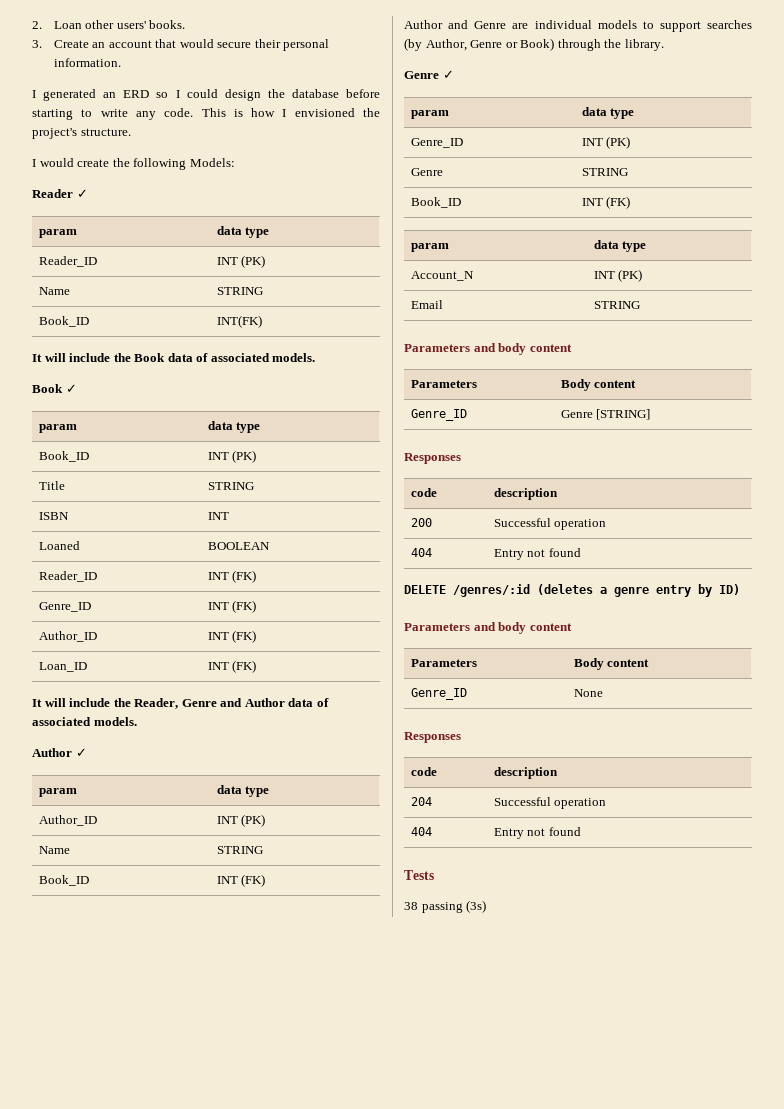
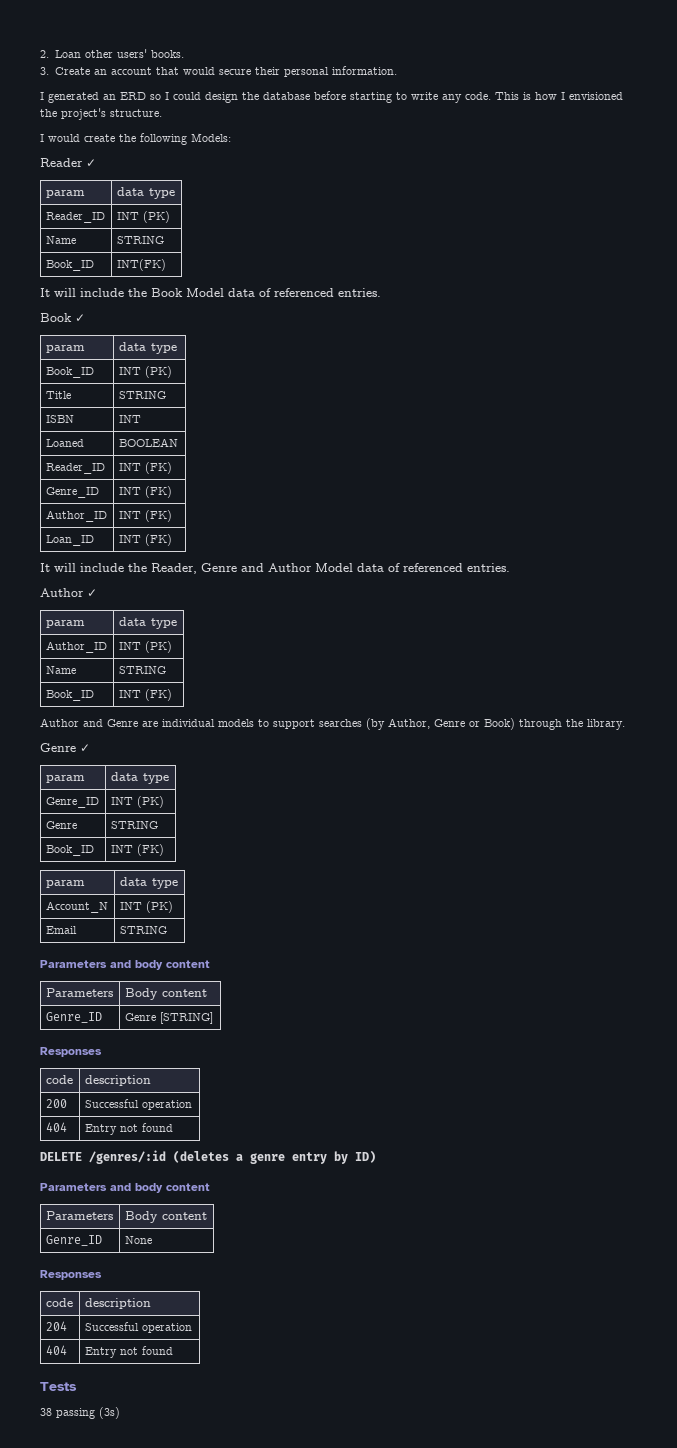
- It will include the Book data of associated models.
+ It will include the Book Model data of referenced entries.
- It will include the Reader, Genre and Author data of associated models.
+ It will include the Reader, Genre and Author Model data of referenced entries.

